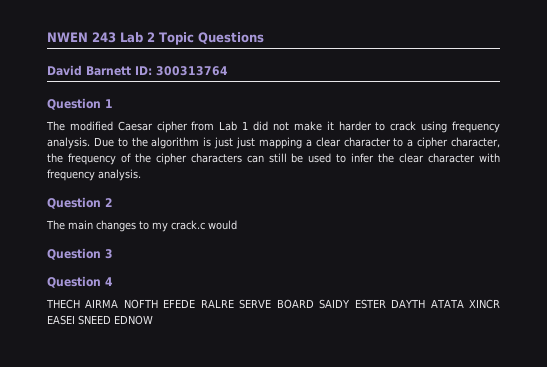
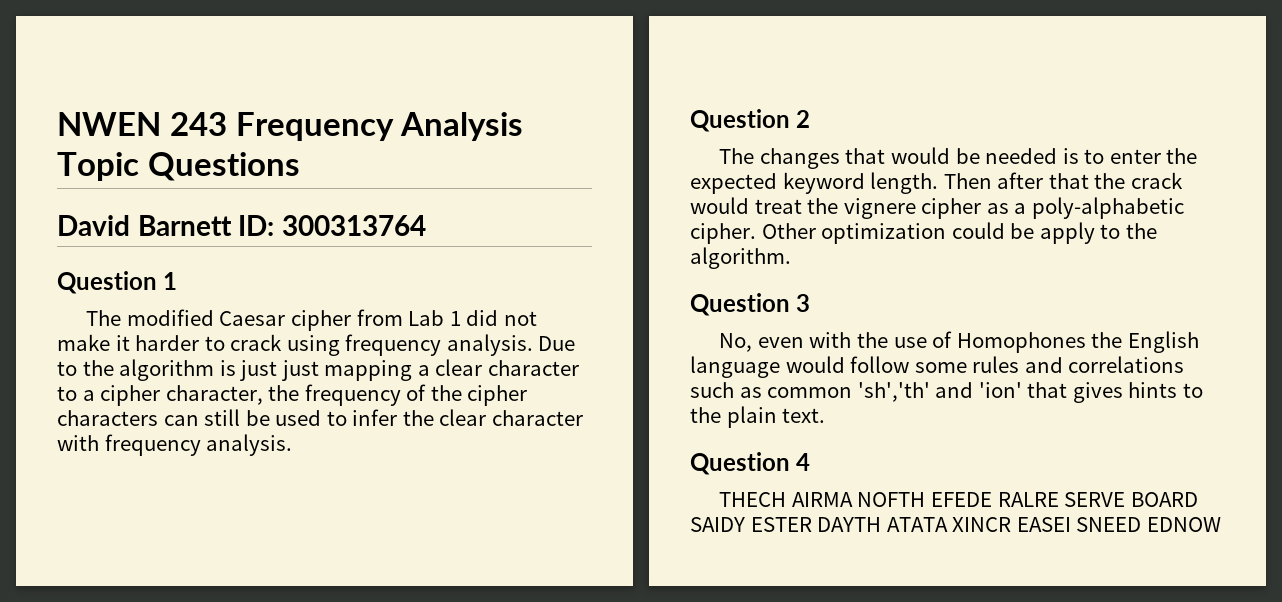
- NWEN 243 Lab 2 Topic Questions
+ NWEN 243 Frequency Analysis Topic Questions
- The main changes to my crack.c would
+ The changes that would be needed is to enter the expected keyword length. Then after that the crack would treat the vignere cipher as a poly-alphabetic cipher. Other optimization could be apply to the algorithm.
  Question 3
+ No, even with the use of Homophones the English language would follow some rules and correlations such as common 'sh','th' and 'ion' that gives hints to the plain text.

